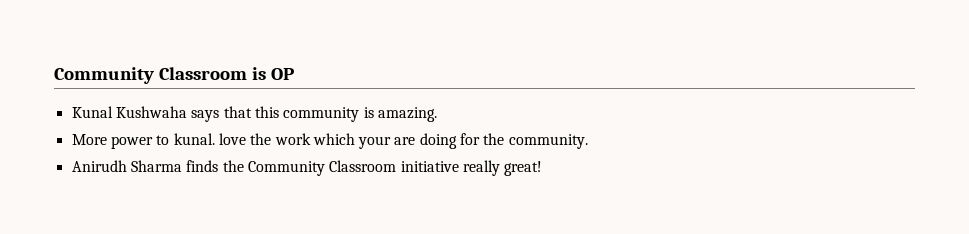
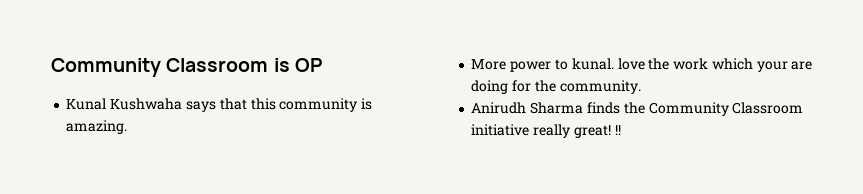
+ !!

